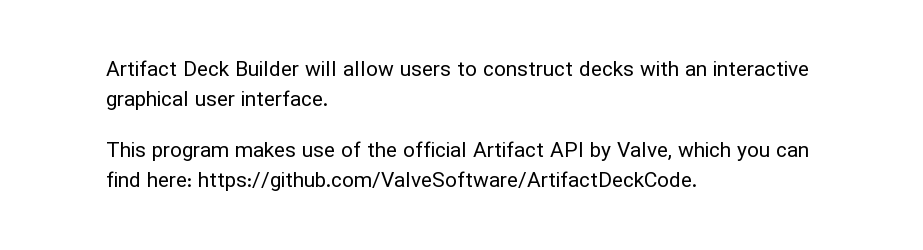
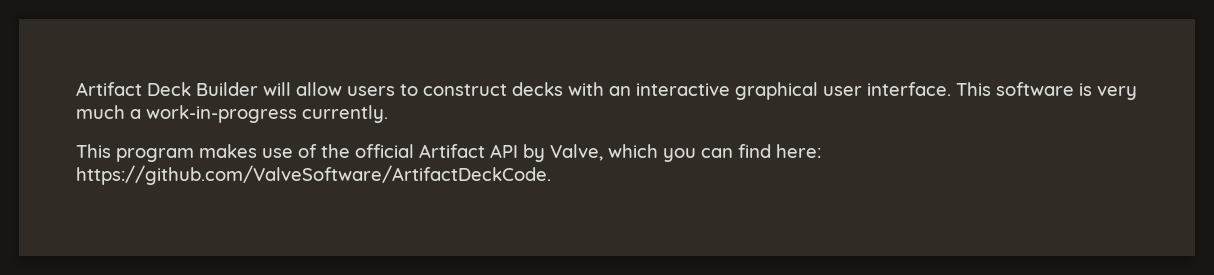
+ This software is very much a work-in-progress currently.

